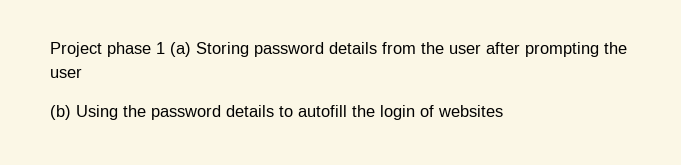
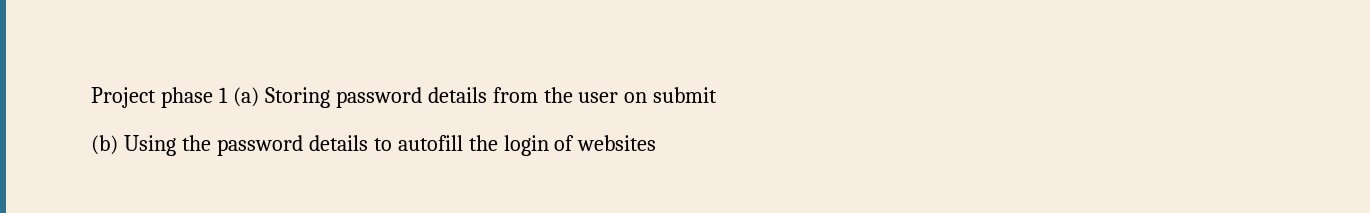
- Project phase 1 (a) Storing password details from the user after prompting the user
+ Project phase 1 (a) Storing password details from the user on submit

